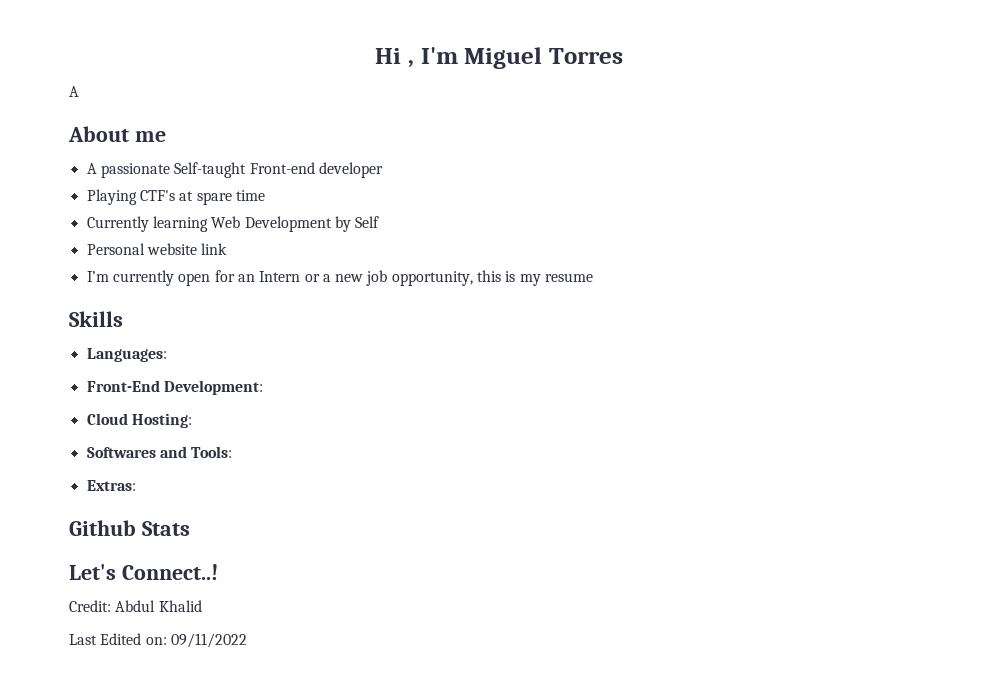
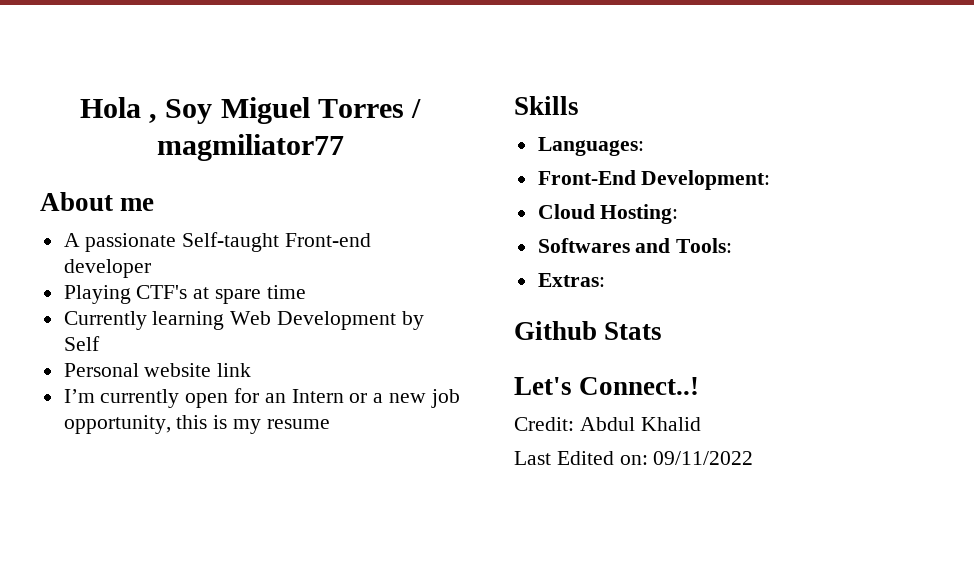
- Hi , I'm Miguel Torres
- A
+ Hola , Soy Miguel Torres / magmiliator77

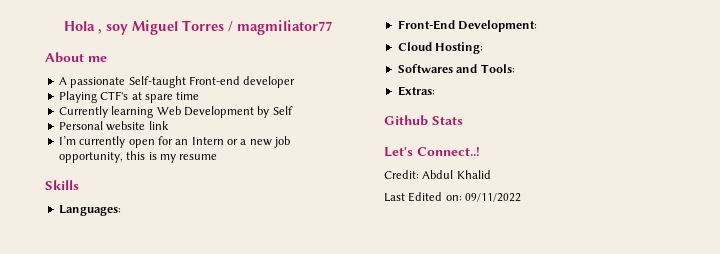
- Hola , Soy Miguel Torres / magmiliator77
+ Hola , soy Miguel Torres / magmiliator77

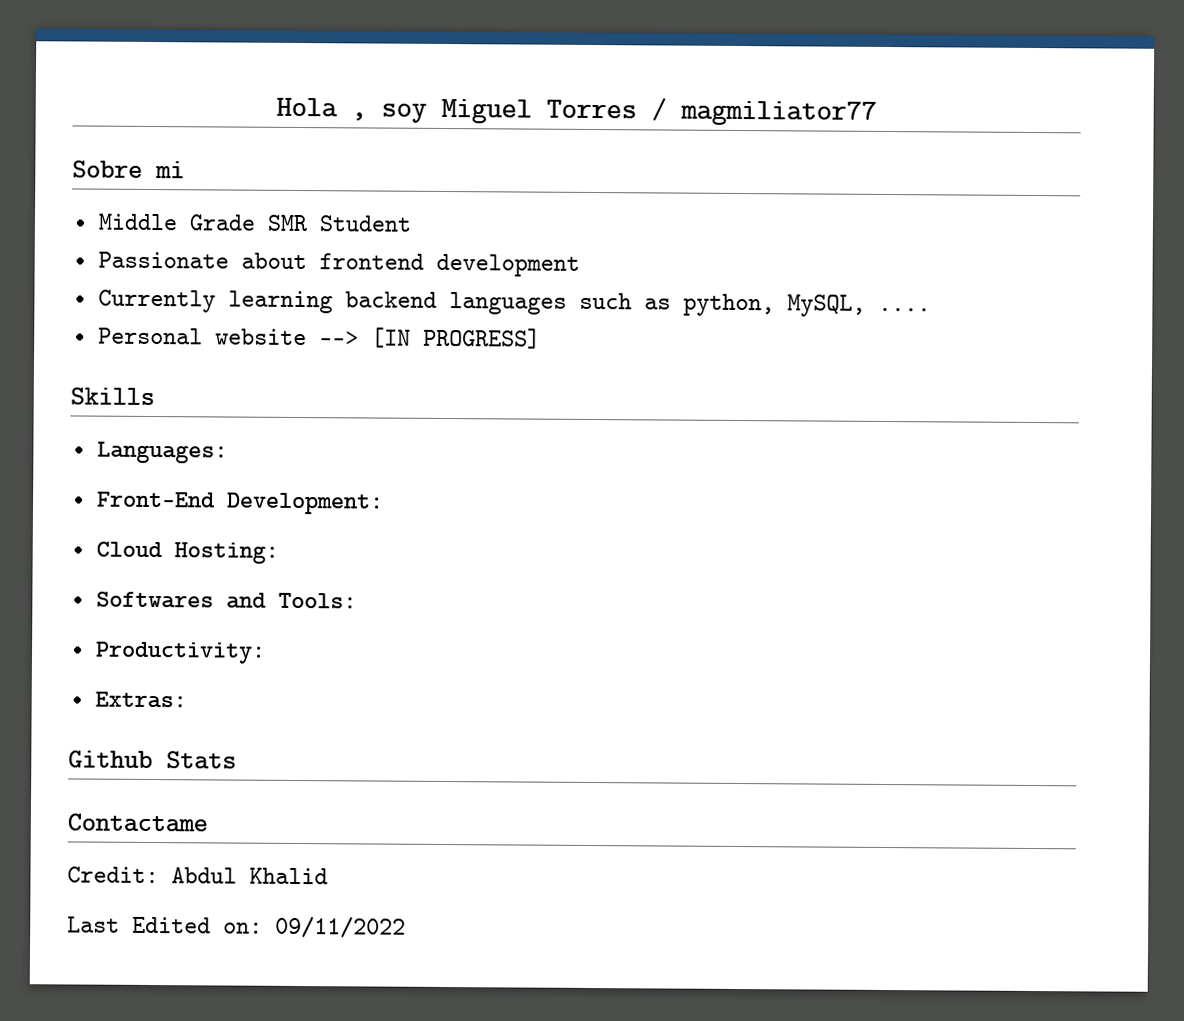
- About me
- A passionate Self-taught Front-end developer
- Playing CTF's at spare time
- Currently learning Web Development by Self
- Personal website link
- I’m currently open for an Intern or a new job opportunity, this is my resume
+ Sobre mi
+ Middle Grade SMR Student
+ Passionate about frontend development
+ Currently learning backend languages such as python, MySQL, ....
+ Personal website --> [IN PROGRESS]
+ Productivity:
- Let's Connect..!
+ Contactame

